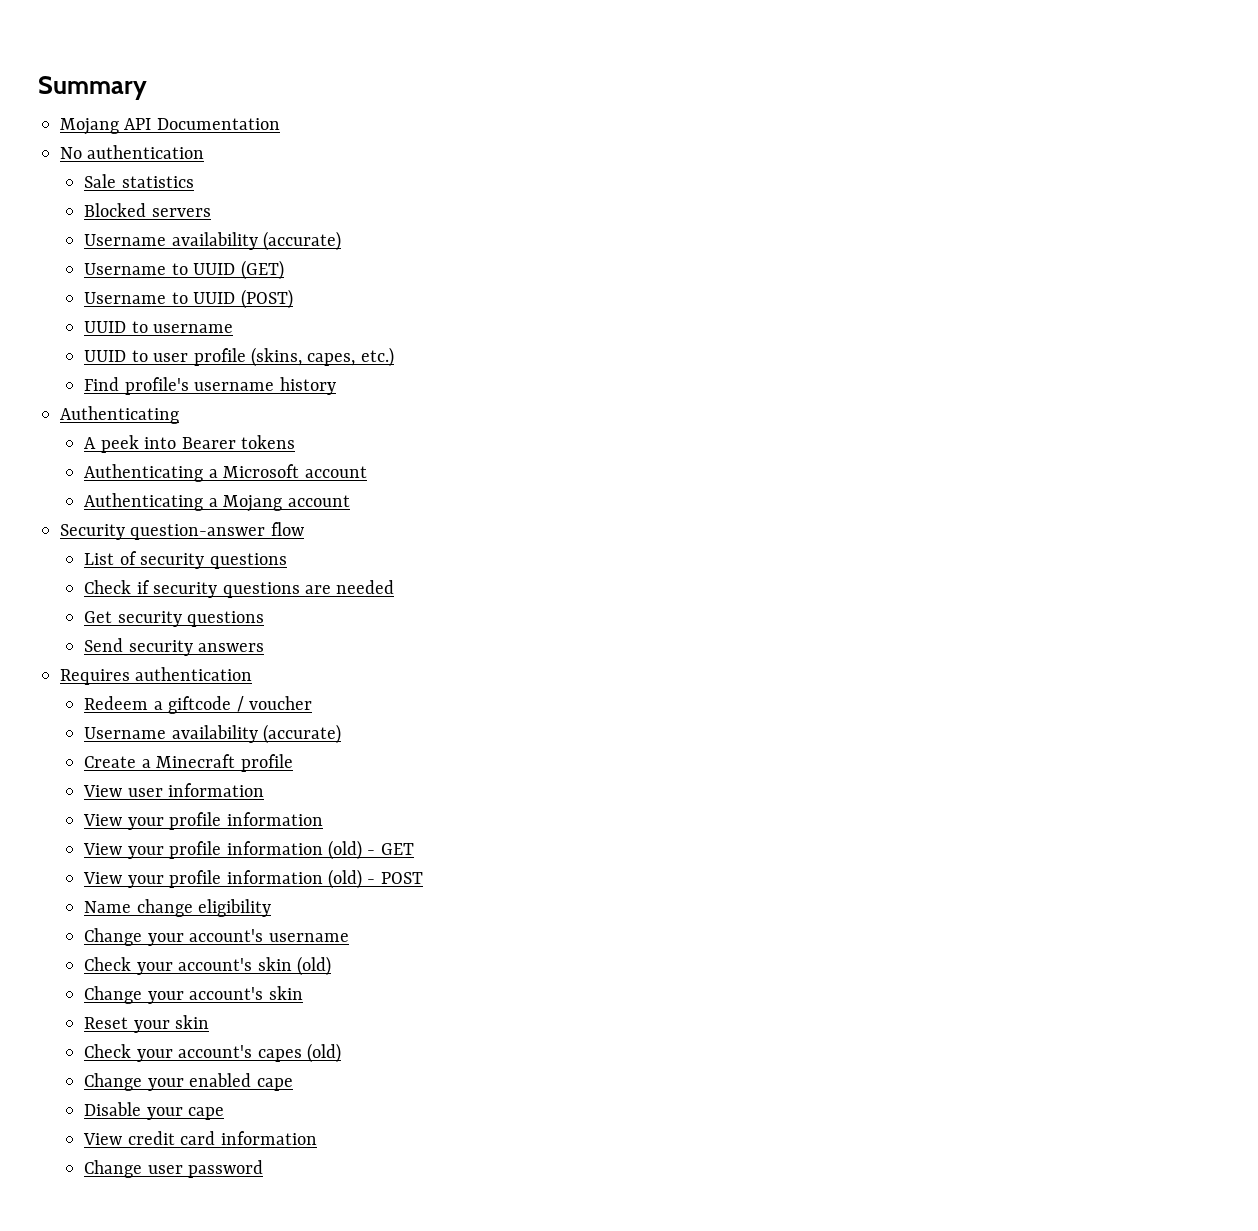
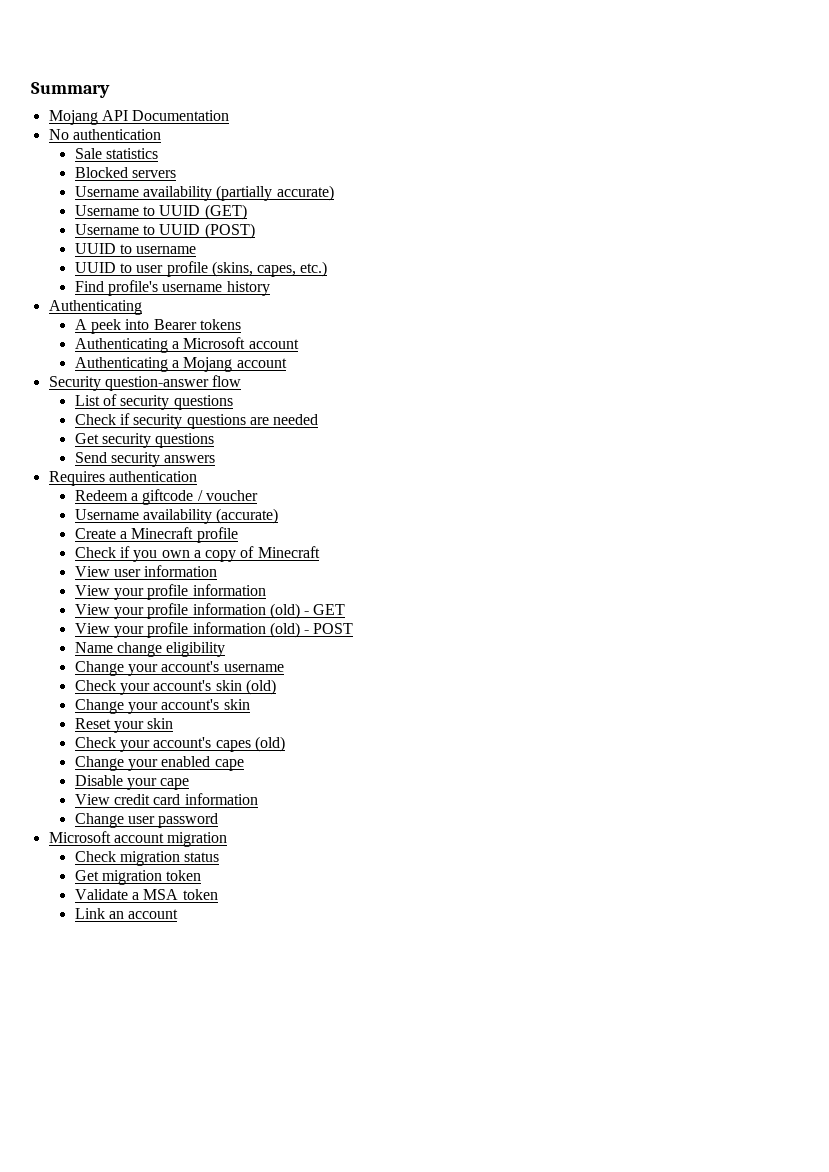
  Blocked servers
- Username availability (accurate)
+ Username availability (partially accurate)
+ Check if you own a copy of Minecraft
+ Microsoft account migration
+ Check migration status
+ Get migration token
+ Validate a MSA token
+ Link an account

